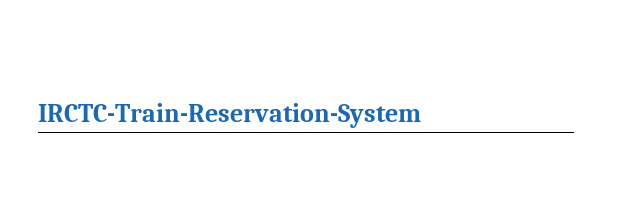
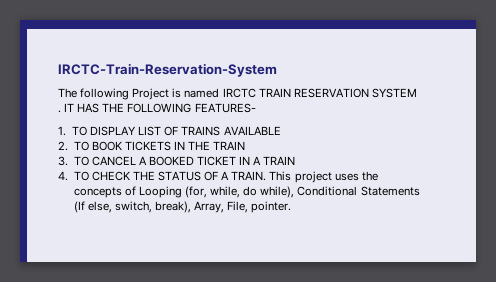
+ The following Project is named IRCTC TRAIN RESERVATION SYSTEM . IT HAS THE FOLLOWING FEATURES-
+ 1. TO DISPLAY LIST OF TRAINS AVAILABLE
+ 2. TO BOOK TICKETS IN THE TRAIN
+ 3. TO CANCEL A BOOKED TICKET IN A TRAIN
+ 4. TO CHECK THE STATUS OF A TRAIN. This project uses the concepts of Looping (for, while, do while), Conditional Statements (If else, switch, break), Array, File, pointer.

